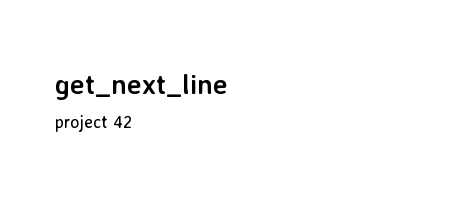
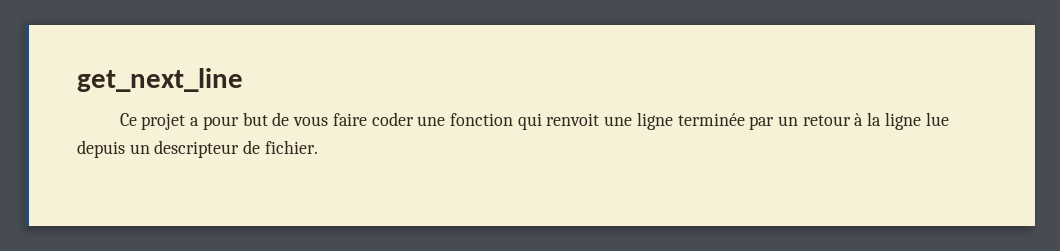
- project 42
+ Ce projet a pour but de vous faire coder une fonction qui renvoit une ligne terminée par un retour à la ligne lue depuis un descripteur de fichier.

